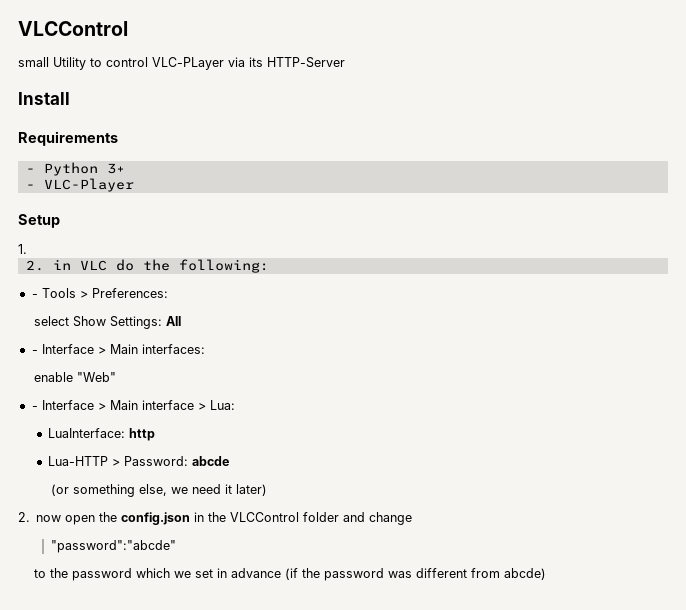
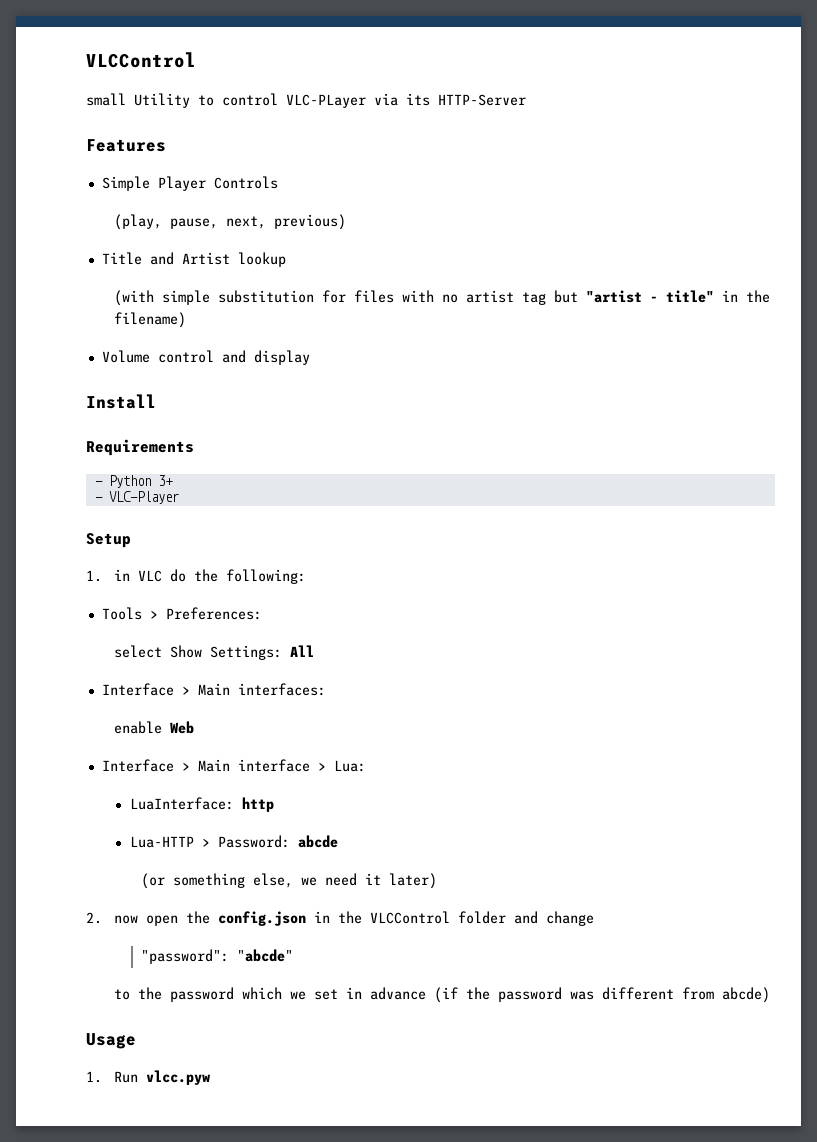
+ Features
+ Simple Player Controls
+ (play, pause, next, previous)
+ Title and Artist lookup
+ (with simple substitution for files with no artist tag but "artist - title" in the filename)
+ Volume control and display
- 1.
- 2. in VLC do the following:
+ 1. in VLC do the following:
- - Tools > Preferences:
+ Tools > Preferences:
- - Interface > Main interfaces:
+ Interface > Main interfaces:
- enable "Web"
- - Interface > Main interface > Lua:
+ enable Web
+ Interface > Main interface > Lua:
- "password":"abcde"
+ "password": "abcde"
+ Usage
+ 1. Run vlcc.pyw

